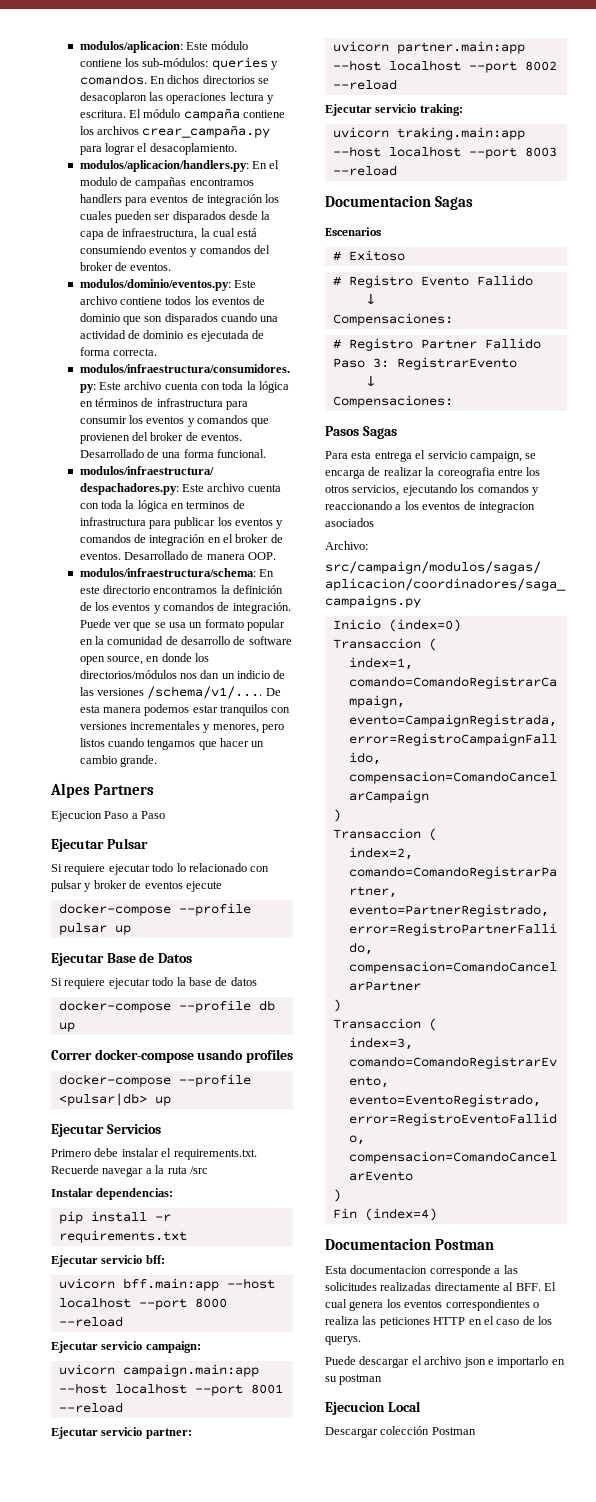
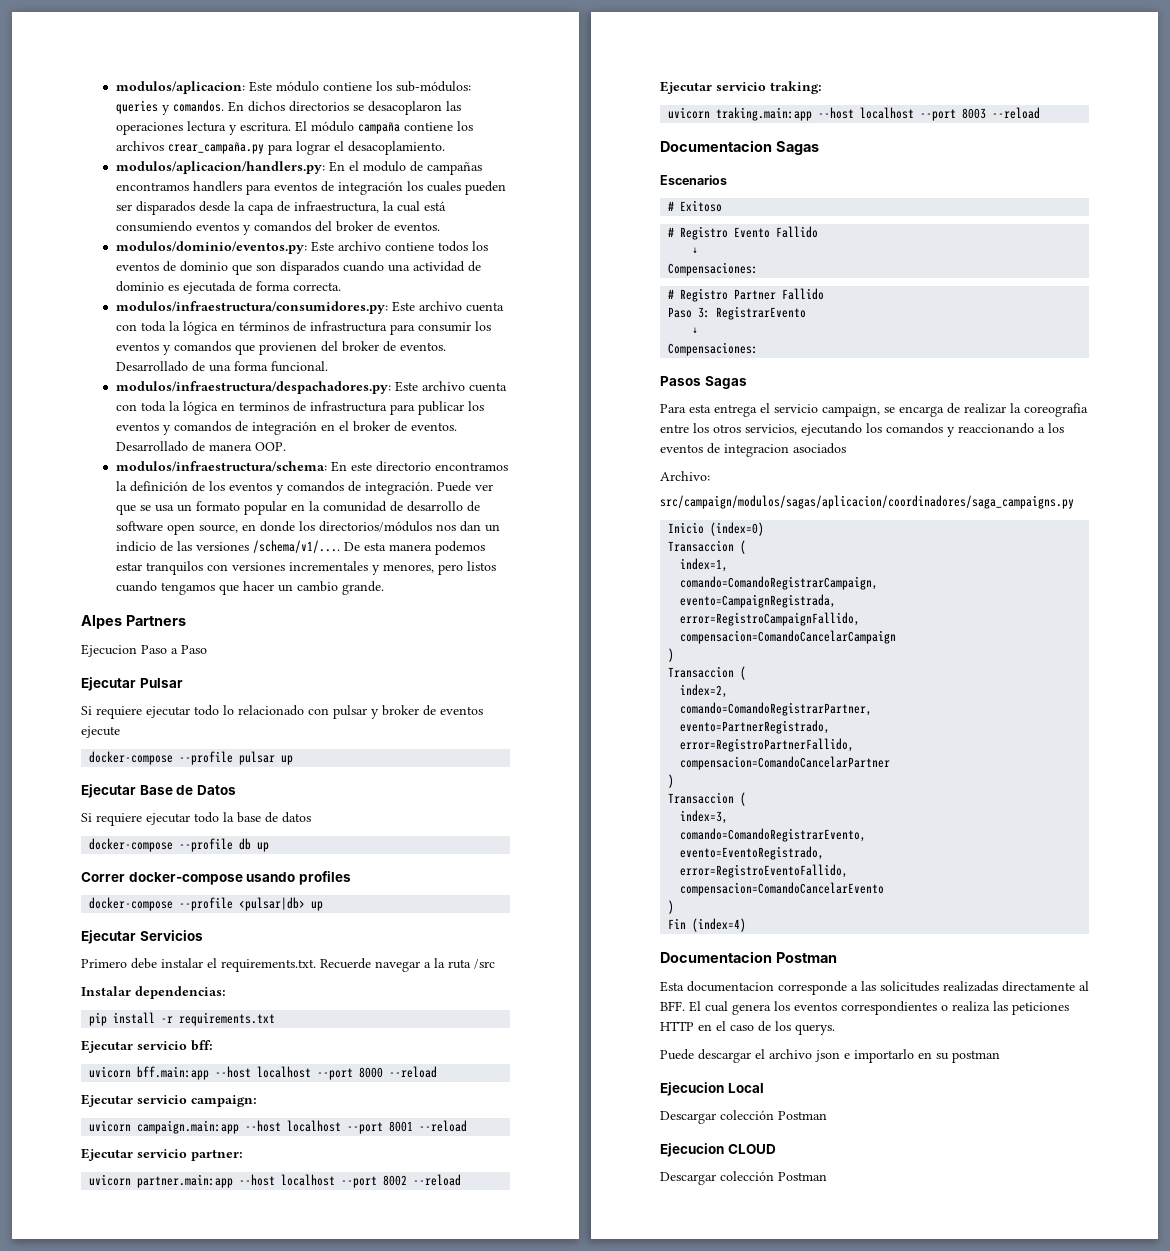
+ Ejecucion CLOUD
+ Descargar colección Postman

